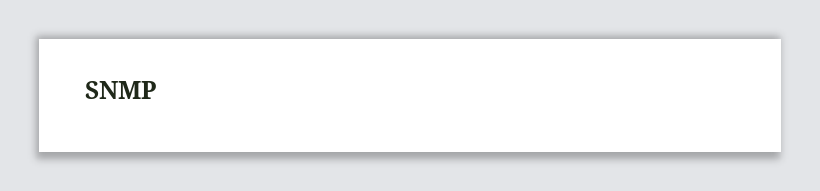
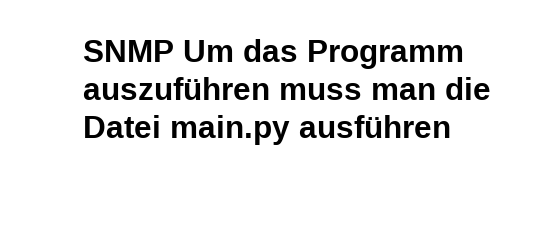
- SNMP
+ SNMP Um das Programm auszuführen muss man die Datei main.py ausführen

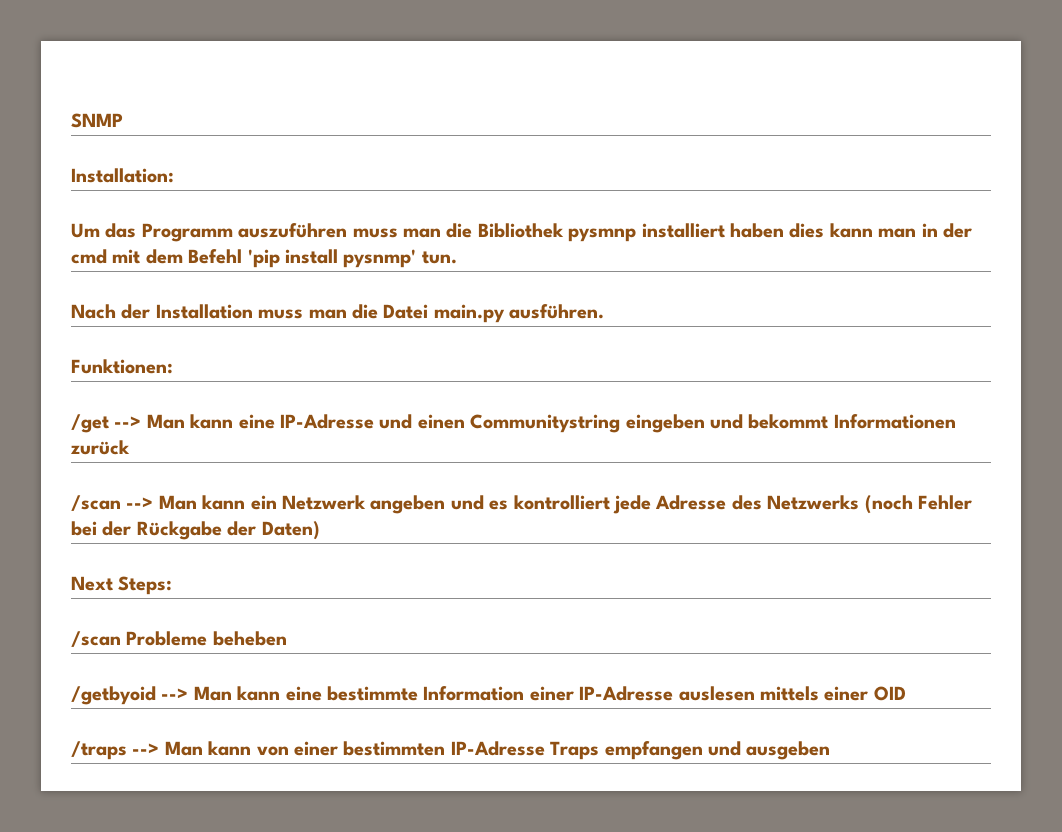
- SNMP Um das Programm auszuführen muss man die Datei main.py ausführen
+ SNMP
+ Installation:
+ Um das Programm auszuführen muss man die Bibliothek pysmnp installiert haben dies kann man in der cmd mit dem Befehl 'pip install pysnmp' tun.
+ Nach der Installation muss man die Datei main.py ausführen.
+ Funktionen:
+ /get --> Man kann eine IP-Adresse und einen Communitystring eingeben und bekommt Informationen zurück
+ /scan --> Man kann ein Netzwerk angeben und es kontrolliert jede Adresse des Netzwerks (noch Fehler bei der Rückgabe der Daten)
+ Next Steps:
+ /scan Probleme beheben
+ /getbyoid --> Man kann eine bestimmte Information einer IP-Adresse auslesen mittels einer OID
+ /traps --> Man kann von einer bestimmten IP-Adresse Traps empfangen und ausgeben

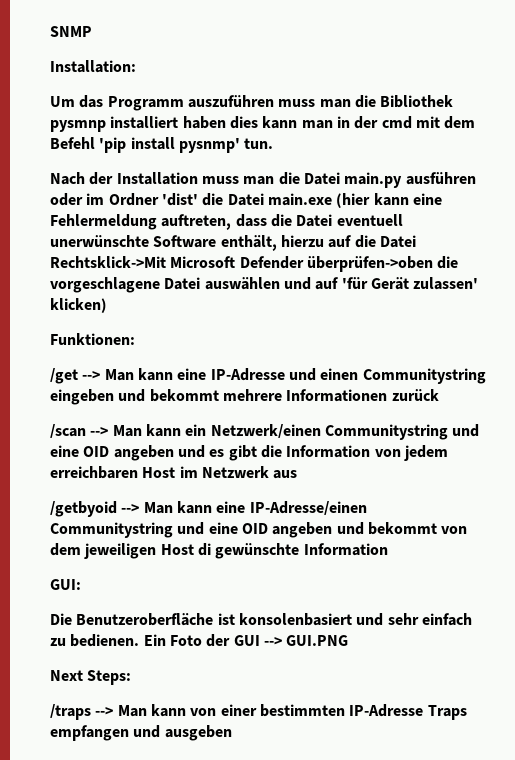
- Nach der Installation muss man die Datei main.py ausführen.
+ Nach der Installation muss man die Datei main.py ausführen oder im Ordner 'dist' die Datei main.exe (hier kann eine Fehlermeldung auftreten, dass die Datei eventuell unerwünschte Software enthält, hierzu auf die Datei Rechtsklick->Mit Microsoft Defender überprüfen->oben die vorgeschlagene Datei auswählen und auf 'für Gerät zulassen' klicken)
- /get --> Man kann eine IP-Adresse und einen Communitystring eingeben und bekommt Informationen zurück
+ /get --> Man kann eine IP-Adresse und einen Communitystring eingeben und bekommt mehrere Informationen zurück
- /scan --> Man kann ein Netzwerk angeben und es kontrolliert jede Adresse des Netzwerks (noch Fehler bei der Rückgabe der Daten)
- Next Steps:
- /scan Probleme beheben
+ /scan --> Man kann ein Netzwerk/einen Communitystring und eine OID angeben und es gibt die Information von jedem erreichbaren Host im Netzwerk aus
- /getbyoid --> Man kann eine bestimmte Information einer IP-Adresse auslesen mittels einer OID
+ /getbyoid --> Man kann eine IP-Adresse/einen Communitystring und eine OID angeben und bekommt von dem jeweiligen Host di gewünschte Information
+ GUI:
+ Die Benutzeroberfläche ist konsolenbasiert und sehr einfach zu bedienen. Ein Foto der GUI --> GUI.PNG
+ Next Steps:

